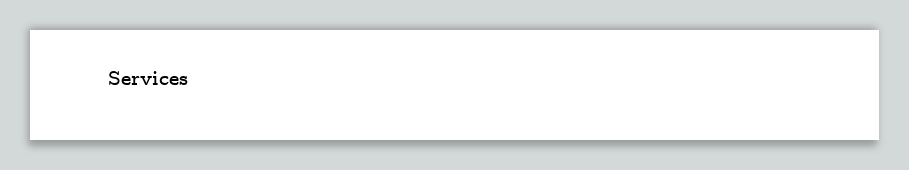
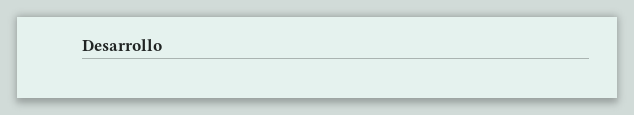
- Services
+ Desarrollo

